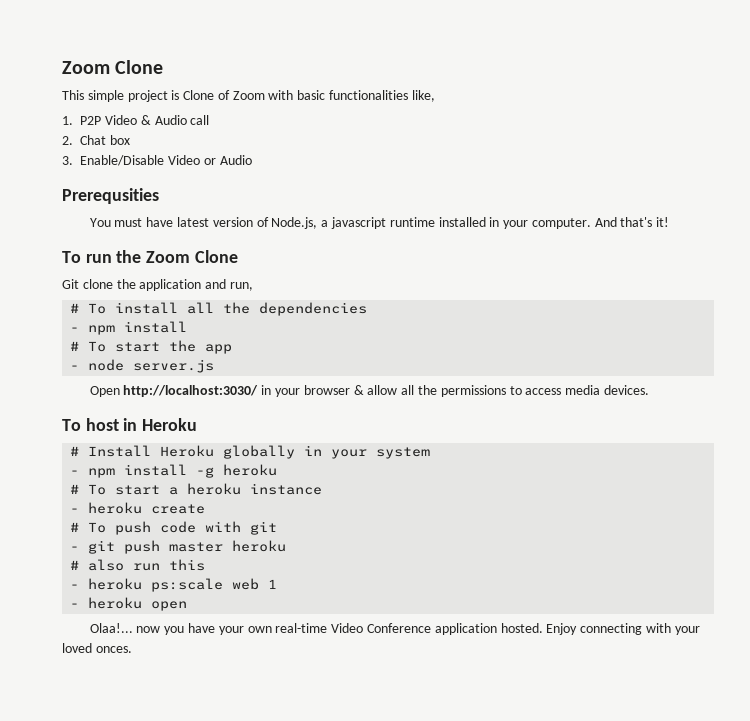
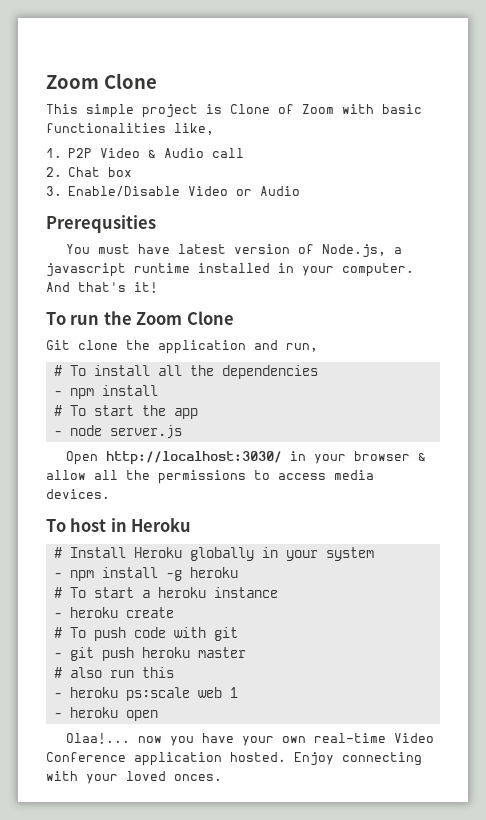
- - git push master heroku
+ - git push heroku master

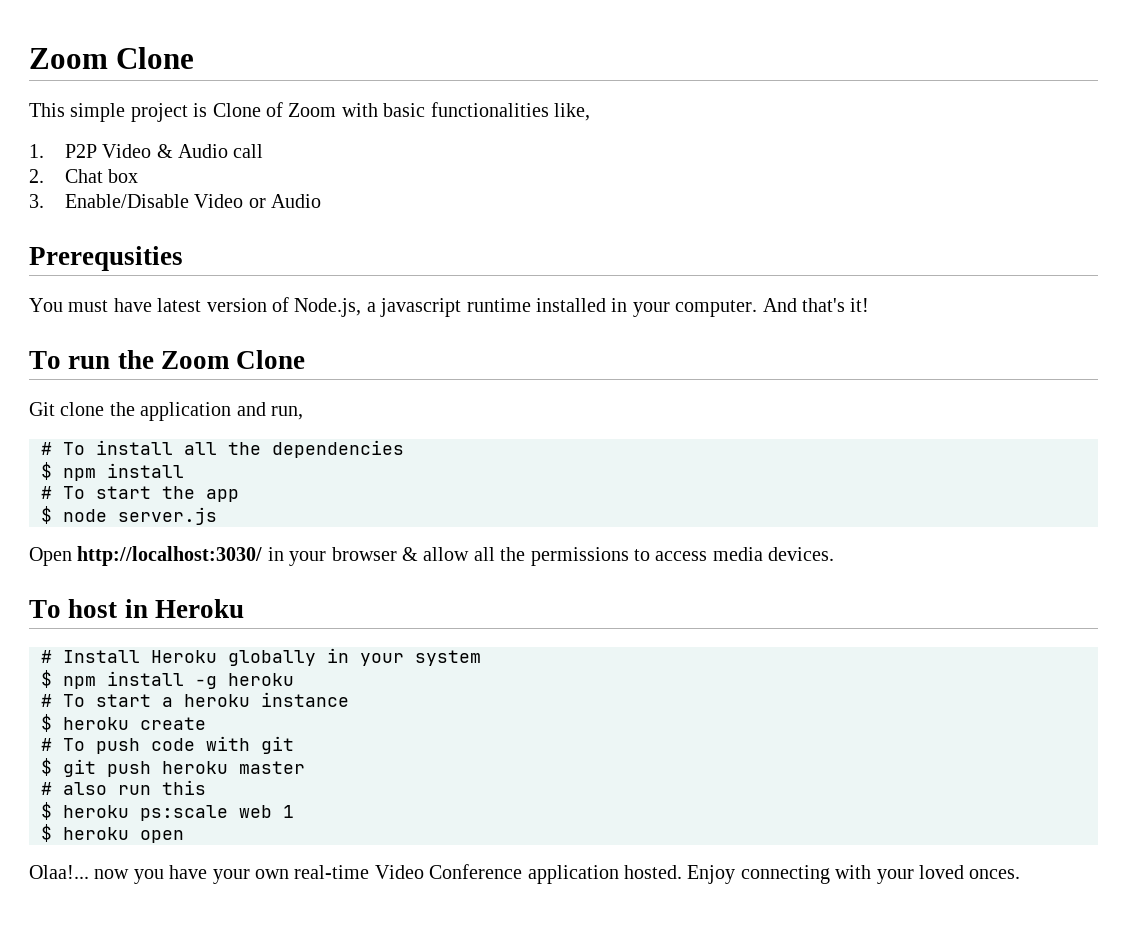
  # To install all the dependencies
- - npm install
+ $ npm install
- - node server.js
+ $ node server.js
- - npm install -g heroku
+ $ npm install -g heroku
- - heroku create
+ $ heroku create
- - git push heroku master
+ $ git push heroku master
- - heroku ps:scale web 1
+ $ heroku ps:scale web 1
- - heroku open
+ $ heroku open

